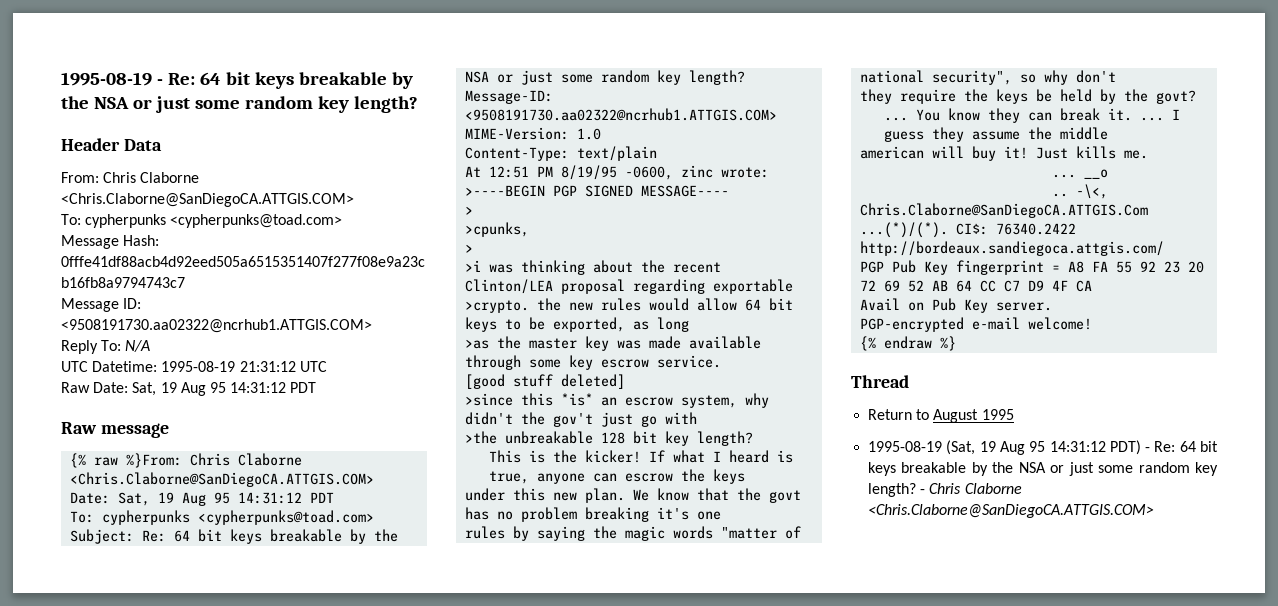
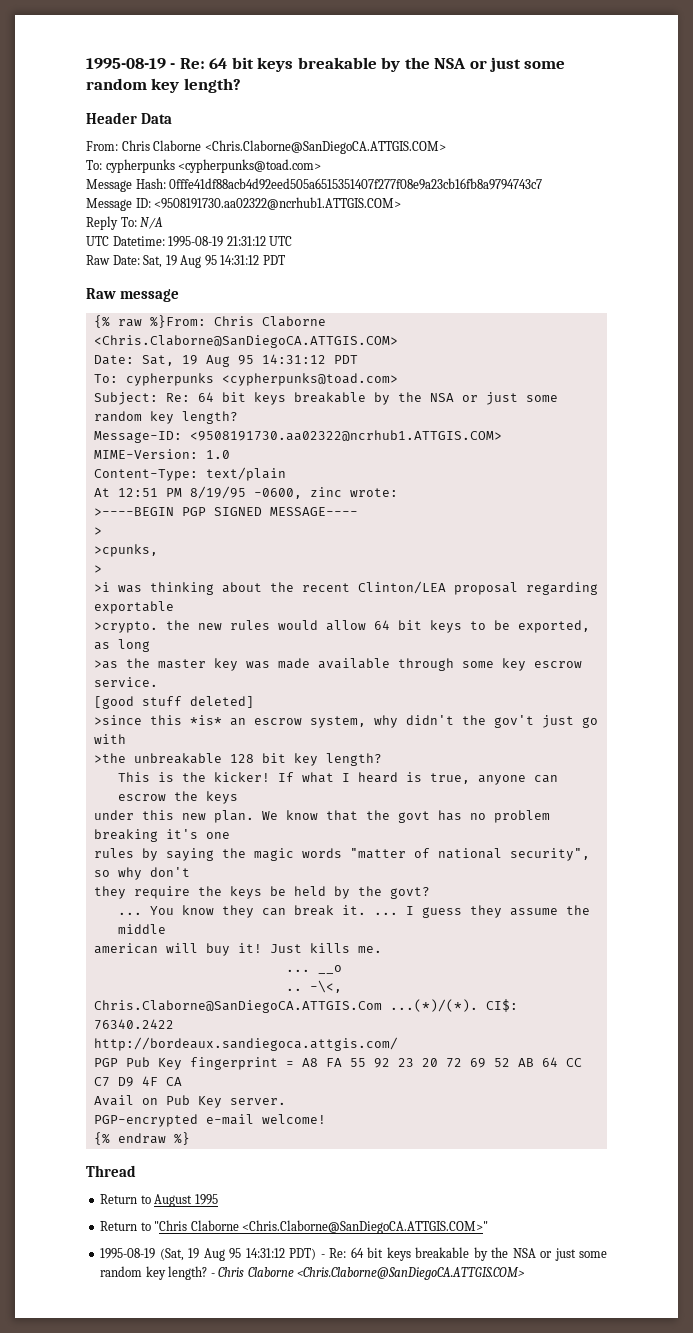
+ Return to "Chris Claborne <Chris.Claborne@SanDiegoCA.ATTGIS.COM>"

